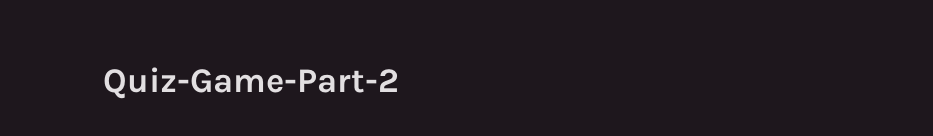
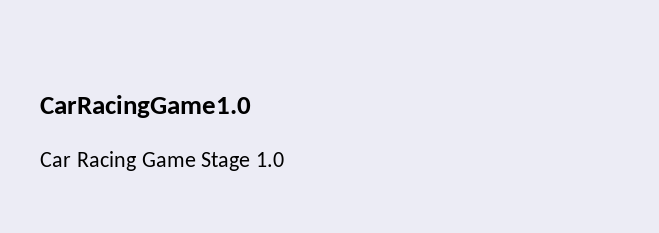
- Quiz-Game-Part-2
+ CarRacingGame1.0
+ Car Racing Game Stage 1.0

